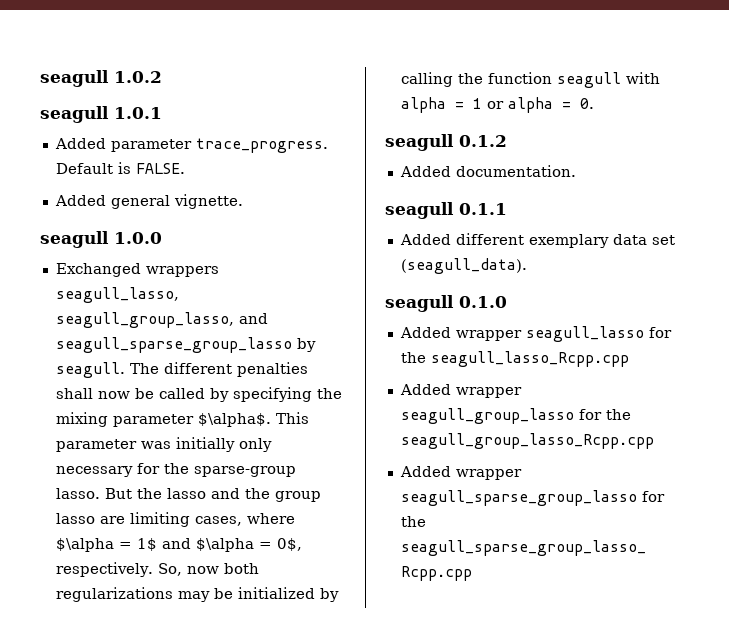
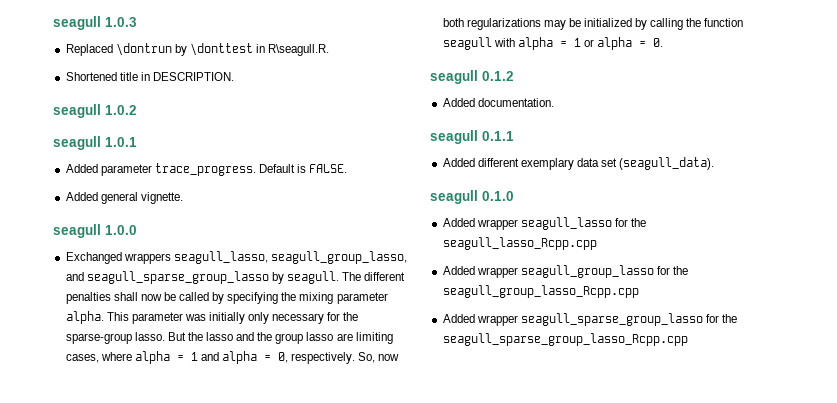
+ seagull 1.0.3
+ Replaced \dontrun by \donttest in R\seagull.R.
+ Shortened title in DESCRIPTION.
- The different penalties shall now be called by specifying the mixing parameter $\alpha$.
+ The different penalties shall now be called by specifying the mixing parameter alpha.
- But the lasso and the group lasso are limiting cases, where $\alpha = 1$ and $\alpha = 0$, respectively.
+ But the lasso and the group lasso are limiting cases, where alpha = 1 and alpha = 0, respectively.

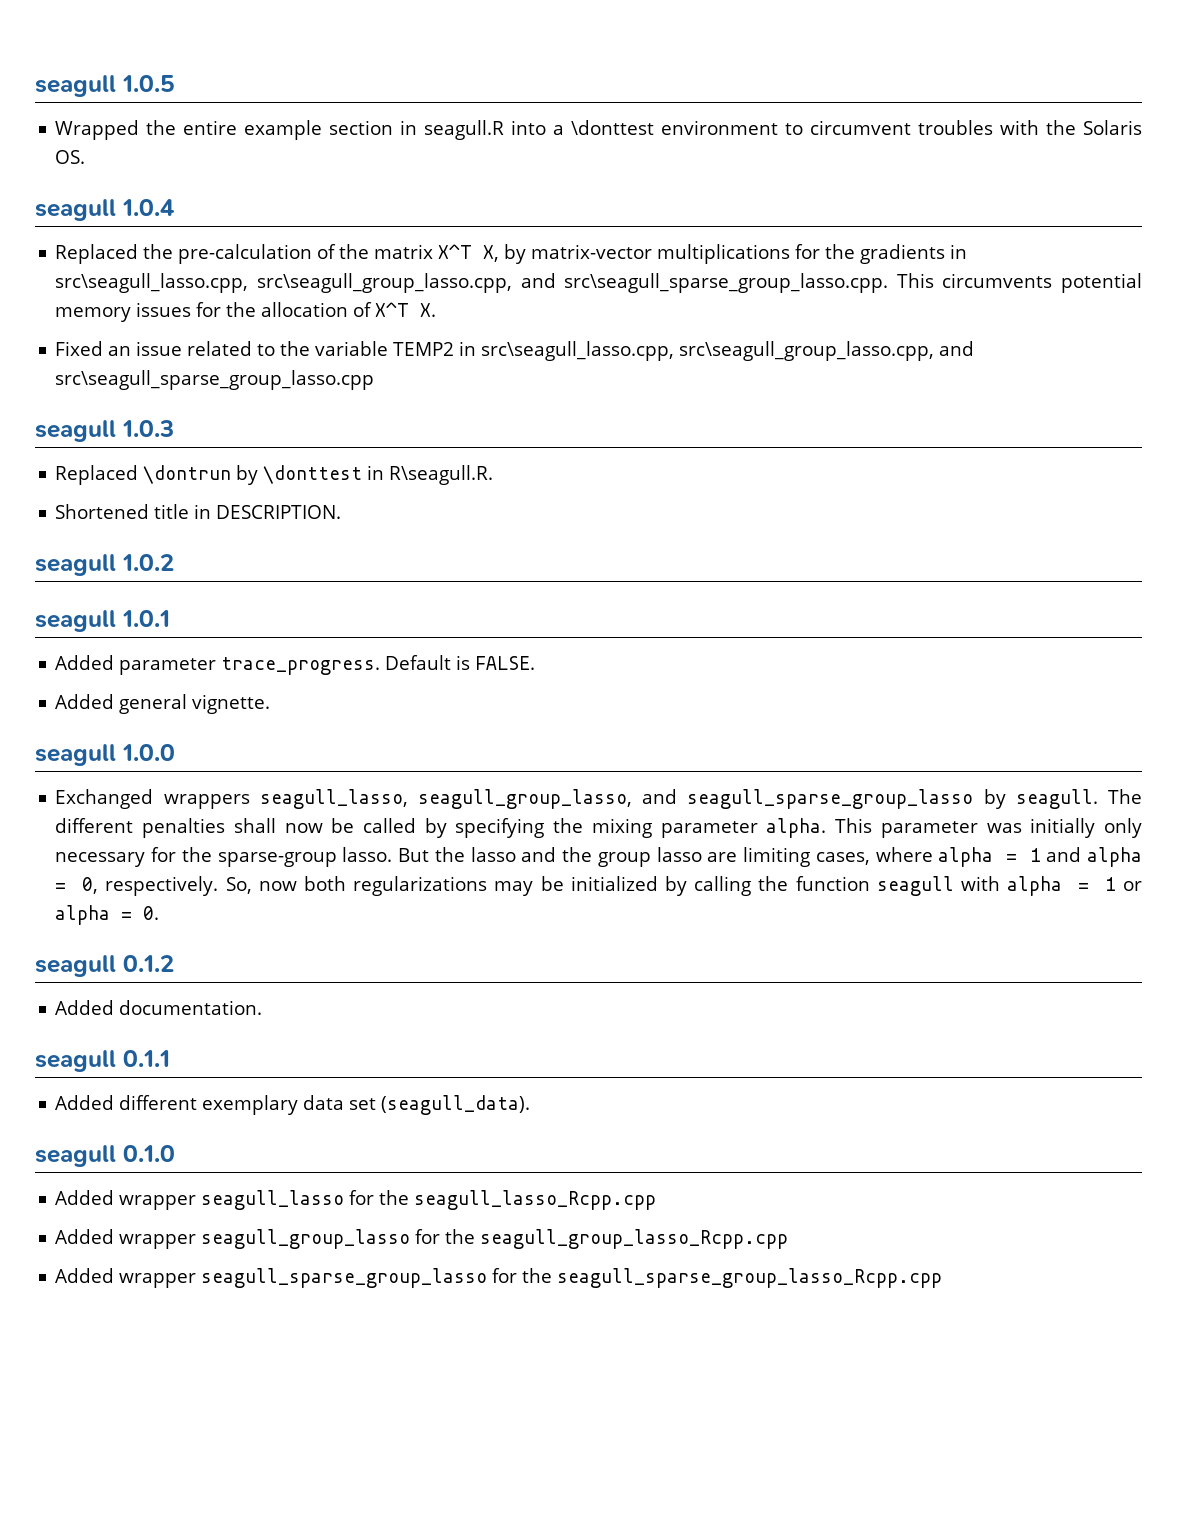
+ seagull 1.0.5
+ Wrapped the entire example section in seagull.R into a \donttest environment to circumvent troubles with the Solaris OS.
+ seagull 1.0.4
+ Replaced the pre-calculation of the matrix X^T X, by matrix-vector multiplications for the gradients in src\seagull_lasso.cpp, src\seagull_group_lasso.cpp, and src\seagull_sparse_group_lasso.cpp. This circumvents potential memory issues for the allocation of X^T X.
+ Fixed an issue related to the variable TEMP2 in src\seagull_lasso.cpp, src\seagull_group_lasso.cpp, and src\seagull_sparse_group_lasso.cpp

